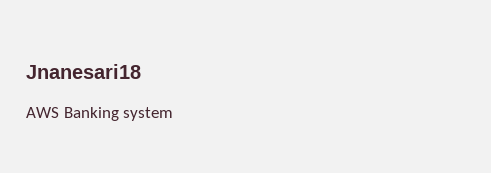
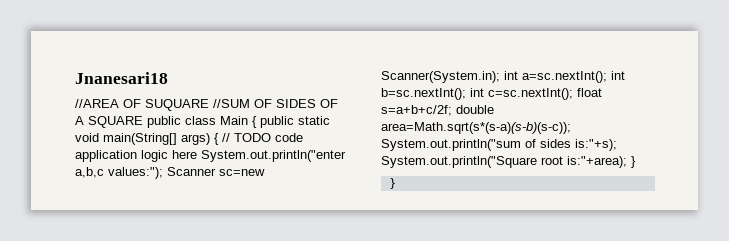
- AWS Banking system
+ //AREA OF SUQUARE //SUM OF SIDES OF A SQUARE public class Main { public static void main(String[] args) { // TODO code application logic here System.out.println("enter a,b,c values:"); Scanner sc=new Scanner(System.in); int a=sc.nextInt(); int b=sc.nextInt(); int c=sc.nextInt(); float s=a+b+c/2f; double area=Math.sqrt(s*(s-a)(s-b)(s-c)); System.out.println("sum of sides is:"+s); System.out.println("Square root is:"+area); }
+ }

